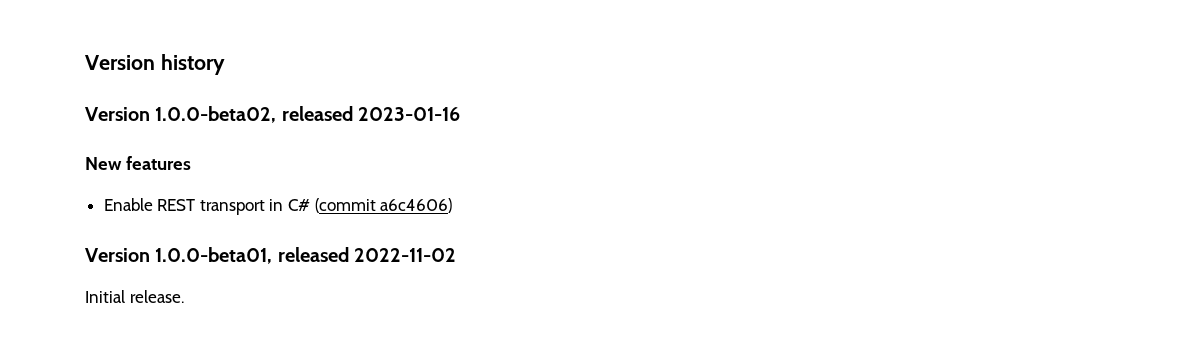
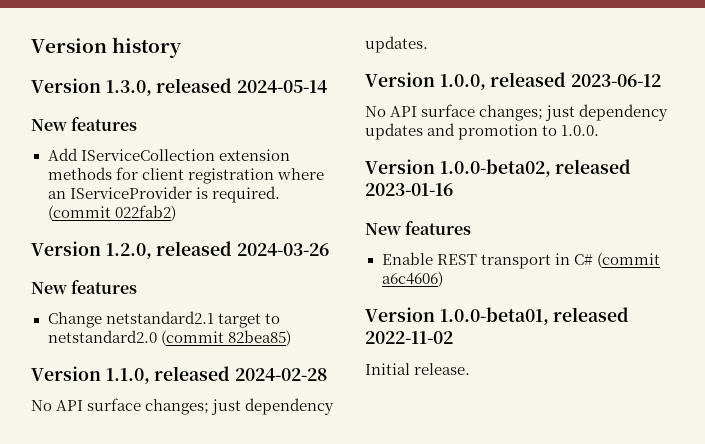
+ Version 1.3.0, released 2024-05-14
+ New features
+ Add IServiceCollection extension methods for client registration where an IServiceProvider is required. (commit 022fab2)
+ Version 1.2.0, released 2024-03-26
+ New features
+ Change netstandard2.1 target to netstandard2.0 (commit 82bea85)
+ Version 1.1.0, released 2024-02-28
+ No API surface changes; just dependency updates.
+ Version 1.0.0, released 2023-06-12
+ No API surface changes; just dependency updates and promotion to 1.0.0.

